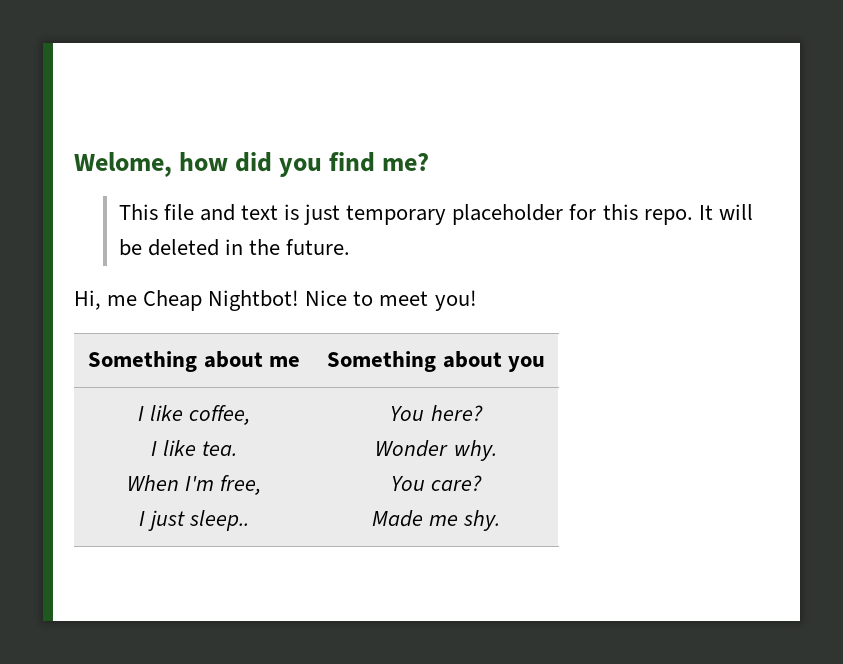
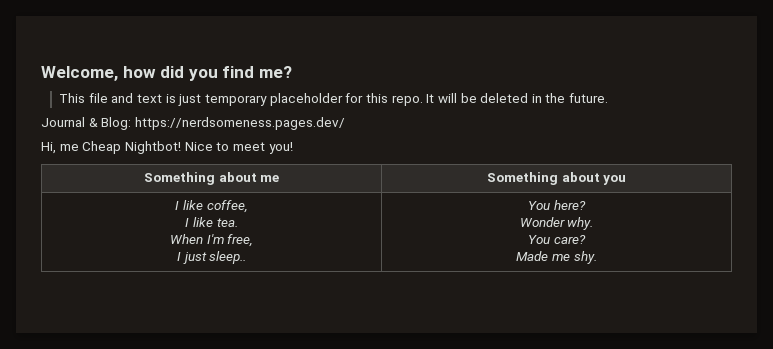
- Welome, how did you find me?
+ Welcome, how did you find me?
+ Journal & Blog: https://nerdsomeness.pages.dev/

